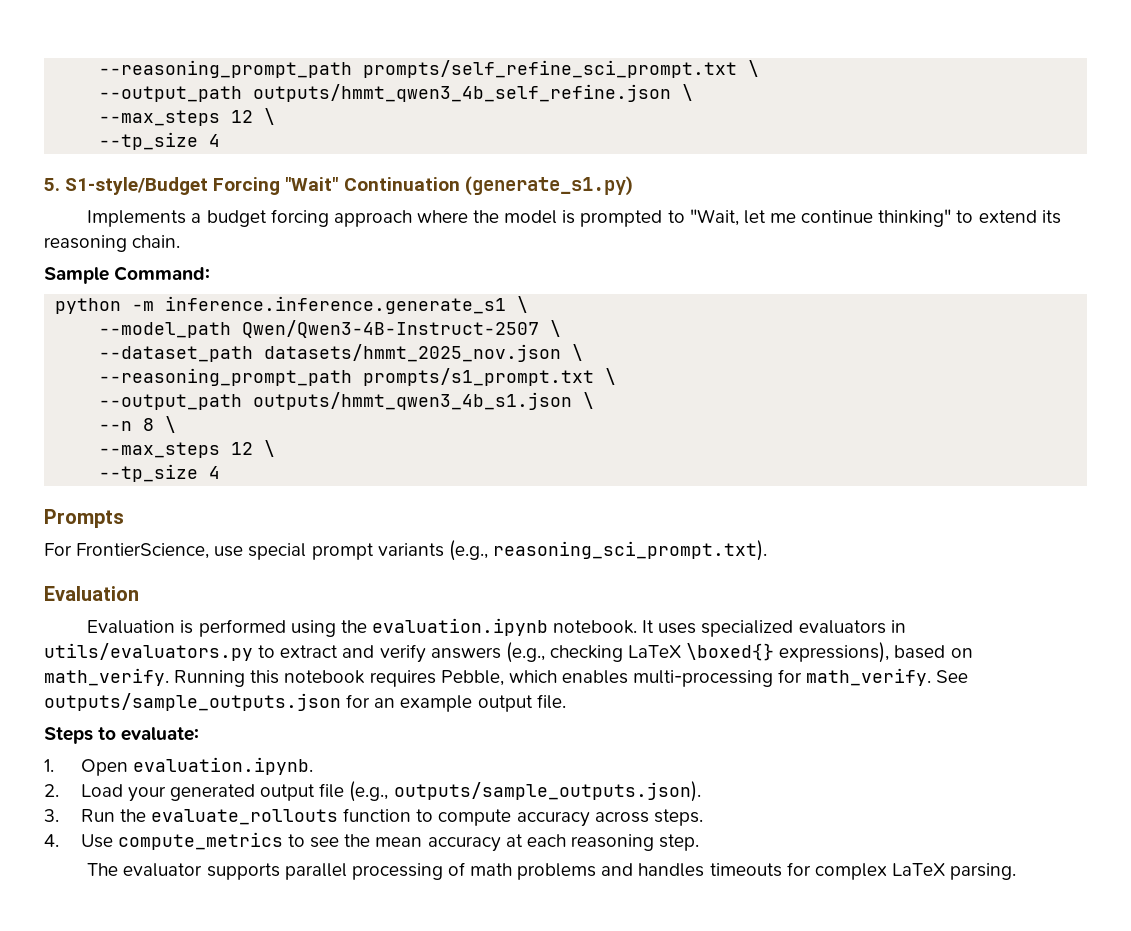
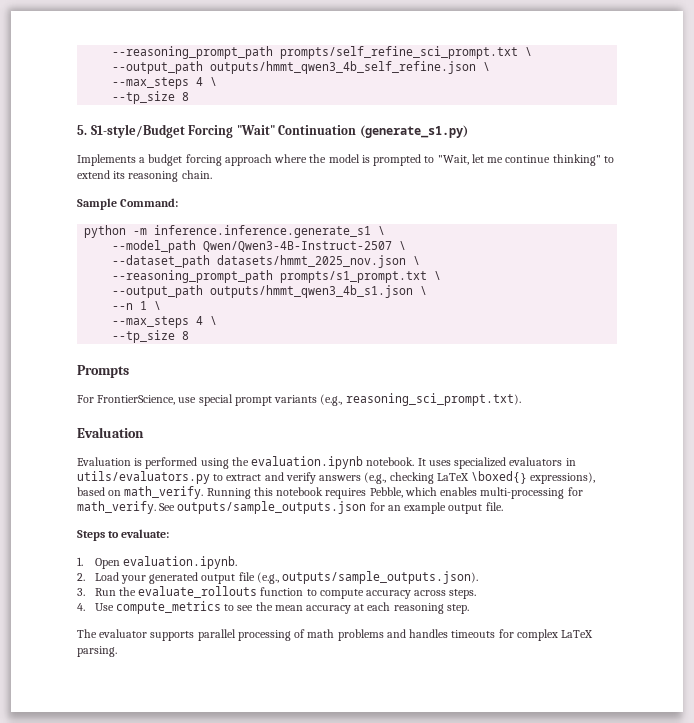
  --output_path outputs/hmmt_qwen3_4b_self_refine.json \
- --max_steps 12 \
- --tp_size 4
+ --max_steps 4 \
+ --tp_size 8
- --n 8 \
- --max_steps 12 \
- --tp_size 4
+ --n 1 \
+ --max_steps 4 \
+ --tp_size 8

